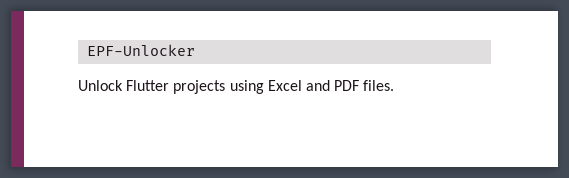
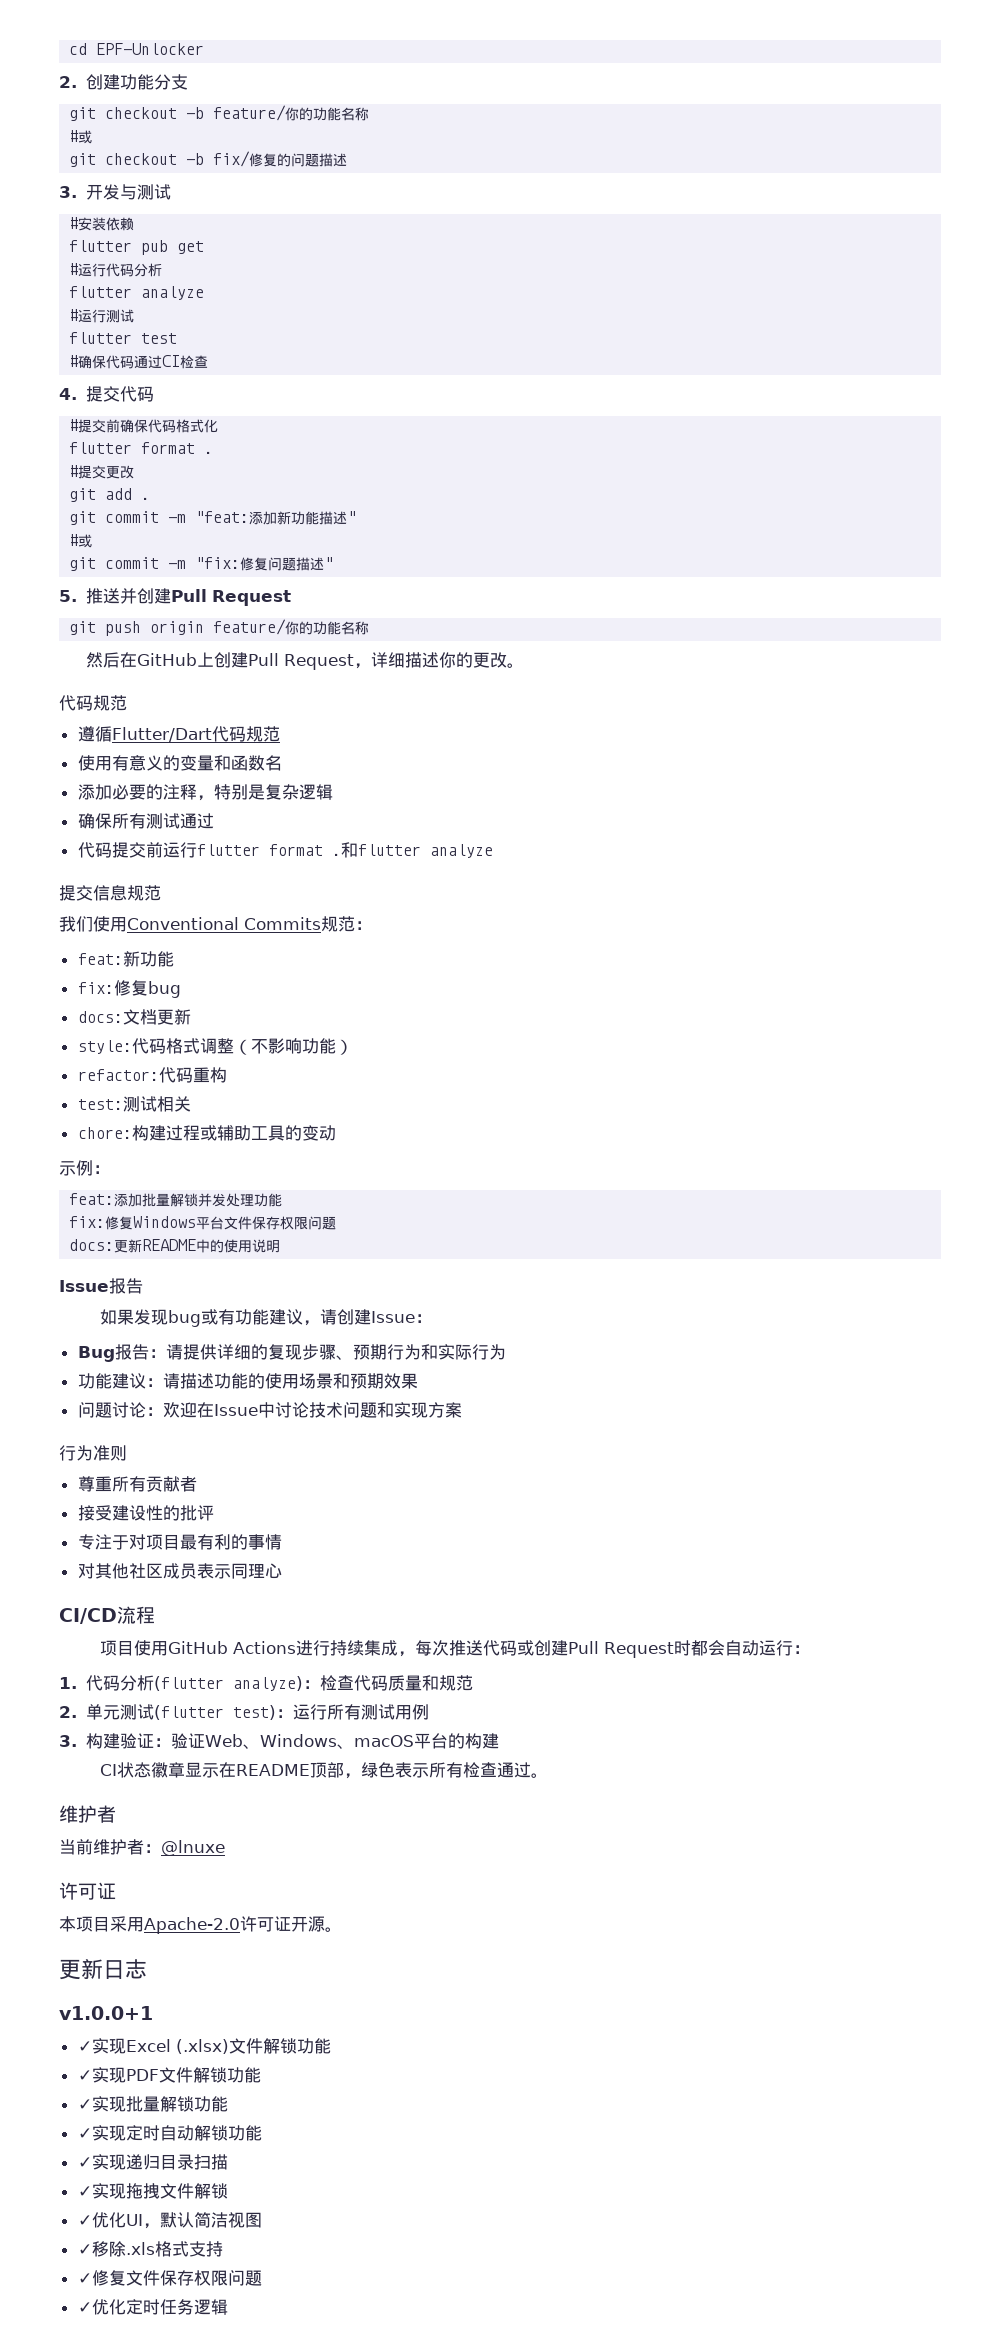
- EPF-Unlocker
+ cd EPF-Unlocker
- Unlock Flutter projects using Excel and PDF files.
+ 2.创建功能分支
+ git checkout -b feature/你的功能名称
+ #或
+ git checkout -b fix/修复的问题描述
+ 3.开发与测试
+ #安装依赖
+ flutter pub get
+ #运行代码分析
+ flutter analyze
+ #运行测试
+ flutter test
+ #确保代码通过CI检查
+ 4.提交代码
+ #提交前确保代码格式化
+ flutter format .
+ #提交更改
+ git add .
+ git commit -m "feat:添加新功能描述"
+ #或
+ git commit -m "fix:修复问题描述"
+ 5.推送并创建Pull Request
+ git push origin feature/你的功能名称
+ 然后在GitHub上创建Pull Request，详细描述你的更改。
+ 代码规范
+ 遵循Flutter/Dart代码规范
+ 使用有意义的变量和函数名
+ 添加必要的注释，特别是复杂逻辑
+ 确保所有测试通过
+ 代码提交前运行flutter format .和flutter analyze
+ 提交信息规范
+ 我们使用Conventional Commits规范：
+ feat:新功能
+ fix:修复bug
+ docs:文档更新
+ style:代码格式调整（不影响功能）
+ refactor:代码重构
+ test:测试相关
+ chore:构建过程或辅助工具的变动
+ 示例：
+ feat:添加批量解锁并发处理功能
+ fix:修复Windows平台文件保存权限问题
+ docs:更新README中的使用说明
+ Issue报告
+ 如果发现bug或有功能建议，请创建Issue：
+ Bug报告：请提供详细的复现步骤、预期行为和实际行为
+ 功能建议：请描述功能的使用场景和预期效果
+ 问题讨论：欢迎在Issue中讨论技术问题和实现方案
+ 行为准则
+ 尊重所有贡献者
+ 接受建设性的批评
+ 专注于对项目最有利的事情
+ 对其他社区成员表示同理心
+ CI/CD流程
+ 项目使用GitHub Actions进行持续集成，每次推送代码或创建Pull Request时都会自动运行：
+ 1.代码分析(flutter analyze)：检查代码质量和规范
+ 2.单元测试(flutter test)：运行所有测试用例
+ 3.构建验证：验证Web、Windows、macOS平台的构建
+ CI状态徽章显示在README顶部，绿色表示所有检查通过。
+ 维护者
+ 当前维护者：@lnuxe
+ 许可证
+ 本项目采用Apache-2.0许可证开源。
+ 更新日志
+ v1.0.0+1
+ ✓实现Excel (.xlsx)文件解锁功能
+ ✓实现PDF文件解锁功能
+ ✓实现批量解锁功能
+ ✓实现定时自动解锁功能
+ ✓实现递归目录扫描
+ ✓实现拖拽文件解锁
+ ✓优化UI，默认简洁视图
+ ✓移除.xls格式支持
+ ✓修复文件保存权限问题
+ ✓优化定时任务逻辑

